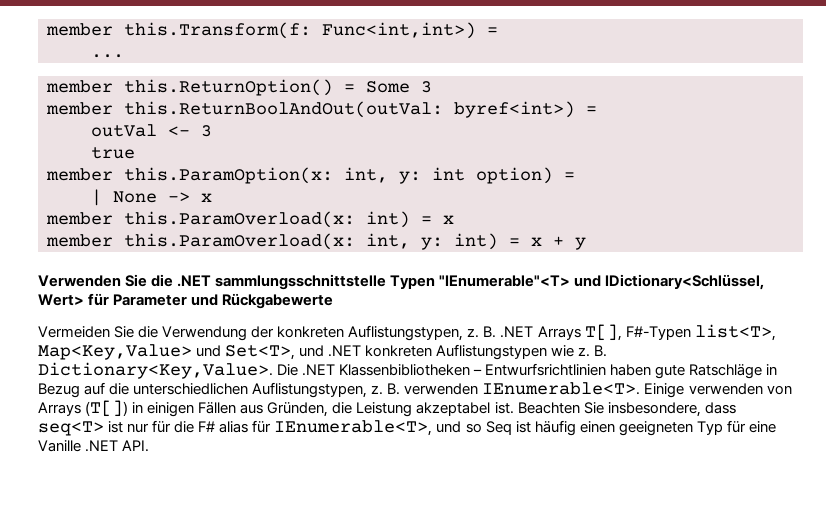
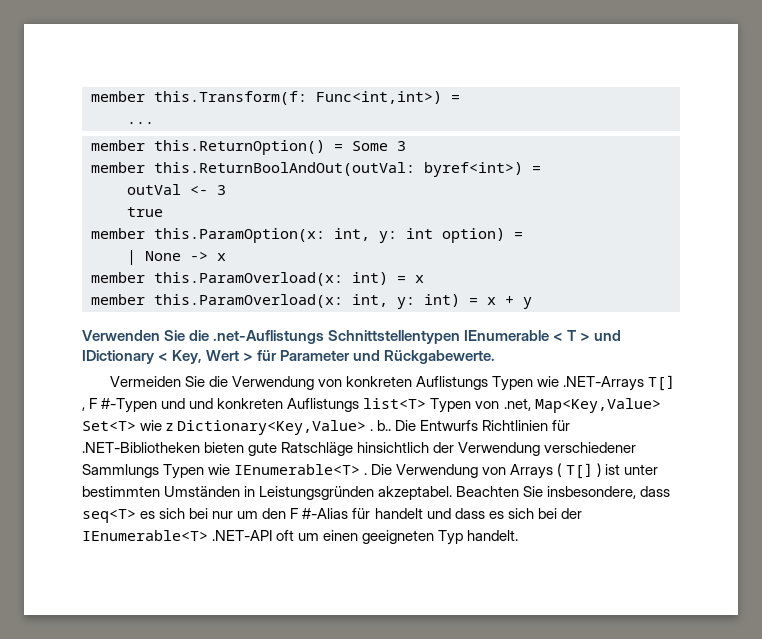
- Verwenden Sie die .NET sammlungsschnittstelle Typen "IEnumerable"<T> und IDictionary<Schlüssel, Wert> für Parameter und Rückgabewerte
+ Verwenden Sie die .net-Auflistungs Schnittstellentypen IEnumerable < T > und IDictionary < Key, Wert > für Parameter und Rückgabewerte.
- Vermeiden Sie die Verwendung der konkreten Auflistungstypen, z. B. .NET Arrays T[], F#-Typen list<T>, Map<Key,Value> und Set<T>, und .NET konkreten Auflistungstypen wie z. B. Dictionary<Key,Value>. Die .NET Klassenbibliotheken – Entwurfsrichtlinien haben gute Ratschläge in Bezug auf die unterschiedlichen Auflistungstypen, z. B. verwenden IEnumerable<T>. Einige verwenden von Arrays (T[]) in einigen Fällen aus Gründen, die Leistung akzeptabel ist.
+ Vermeiden Sie die Verwendung von konkreten Auflistungs Typen wie .NET-Arrays T[] , F #-Typen und und konkreten Auflistungs list<T> Typen von .net, Map<Key,Value> Set<T> wie z Dictionary<Key,Value> . b.. Die Entwurfs Richtlinien für .NET-Bibliotheken bieten gute Ratschläge hinsichtlich der Verwendung verschiedener Sammlungs Typen wie IEnumerable<T> . Die Verwendung von Arrays ( T[] ) ist unter bestimmten Umständen in Leistungsgründen akzeptabel.
- Beachten Sie insbesondere, dass seq<T> ist nur für die F# alias für IEnumerable<T>, und so Seq ist häufig einen geeigneten Typ für eine Vanille .NET API.
+ Beachten Sie insbesondere, dass seq<T> es sich bei nur um den F #-Alias für handelt und dass es sich bei der IEnumerable<T> .NET-API oft um einen geeigneten Typ handelt.

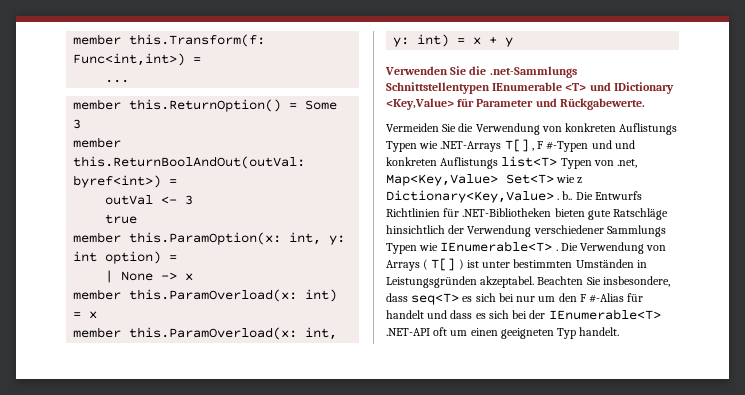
- Verwenden Sie die .net-Auflistungs Schnittstellentypen IEnumerable < T > und IDictionary < Key, Wert > für Parameter und Rückgabewerte.
+ Verwenden Sie die .net-Sammlungs Schnittstellentypen IEnumerable <T> und IDictionary <Key,Value> für Parameter und Rückgabewerte.

